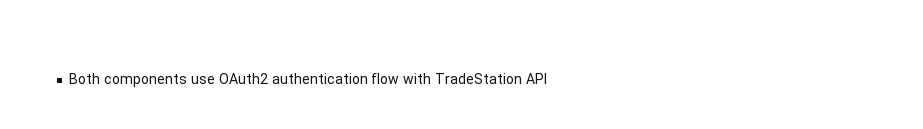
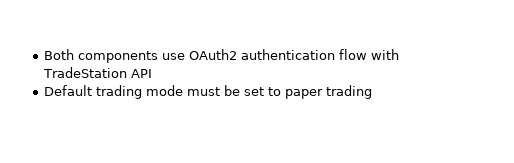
+ Default trading mode must be set to paper trading

